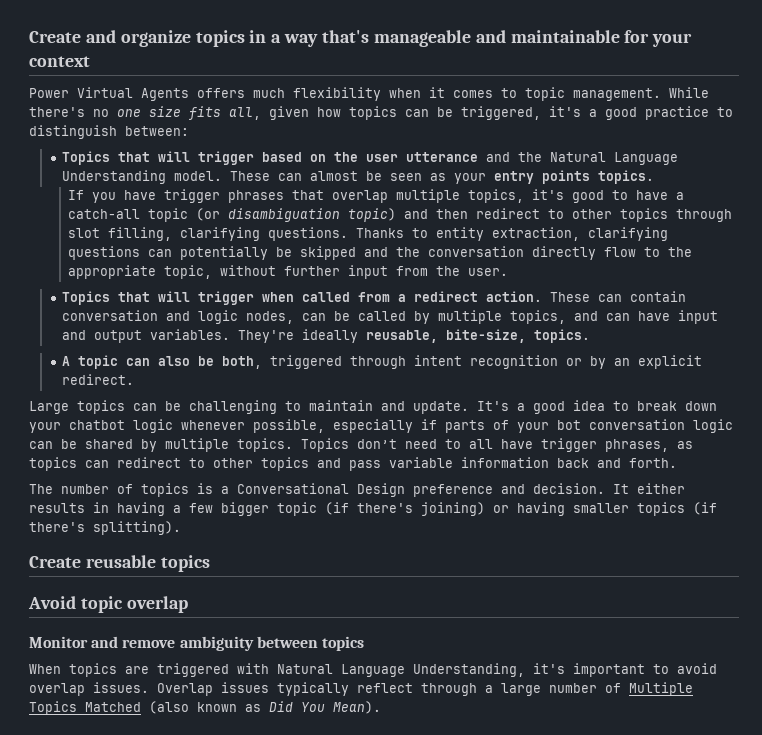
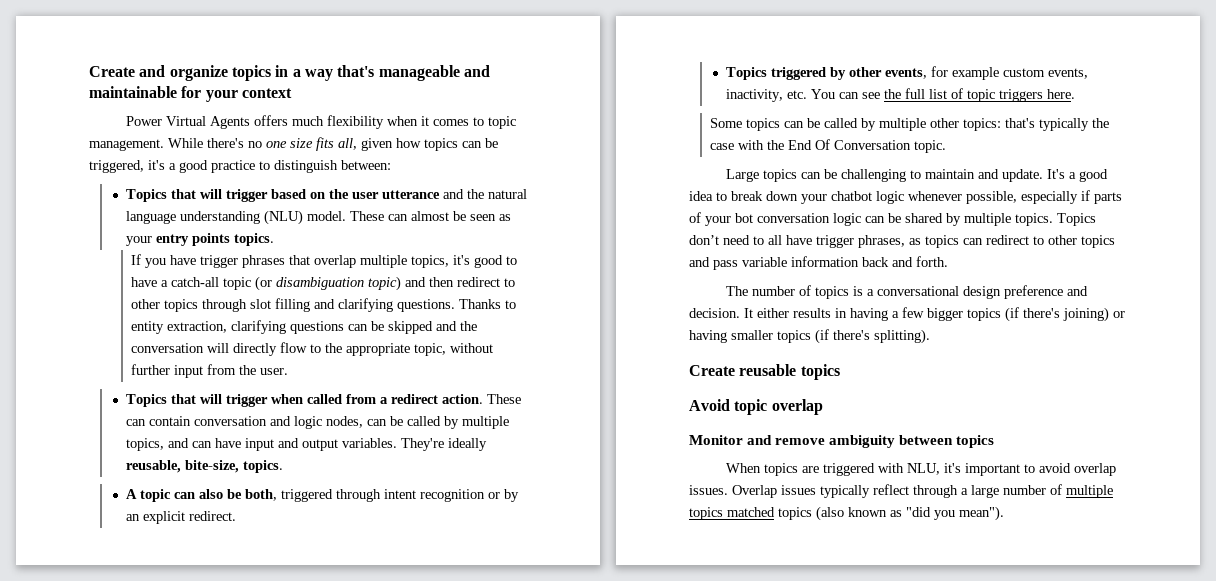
- Topics that will trigger based on the user utterance and the Natural Language Understanding model.
+ Topics that will trigger based on the user utterance and the natural language understanding (NLU) model.
- If you have trigger phrases that overlap multiple topics, it's good to have a catch-all topic (or disambiguation topic) and then redirect to other topics through slot filling, clarifying questions.
+ If you have trigger phrases that overlap multiple topics, it's good to have a catch-all topic (or disambiguation topic) and then redirect to other topics through slot filling and clarifying questions.
- Thanks to entity extraction, clarifying questions can potentially be skipped and the conversation directly flow to the appropriate topic, without further input from the user.
+ Thanks to entity extraction, clarifying questions can be skipped and the conversation will directly flow to the appropriate topic, without further input from the user.
+ Topics triggered by other events, for example custom events, inactivity, etc. You can see the full list of topic triggers here.
+ Some topics can be called by multiple other topics: that's typically the case with the End Of Conversation topic.
- The number of topics is a Conversational Design preference and decision.
+ The number of topics is a conversational design preference and decision.
- It either results in having a few bigger topic (if there's joining) or having smaller topics (if there's splitting).
+ It either results in having a few bigger topics (if there's joining) or having smaller topics (if there's splitting).
- When topics are triggered with Natural Language Understanding, it's important to avoid overlap issues.
+ When topics are triggered with NLU, it's important to avoid overlap issues.
- Overlap issues typically reflect through a large number of Multiple Topics Matched (also known as Did You Mean).
+ Overlap issues typically reflect through a large number of multiple topics matched topics (also known as "did you mean").

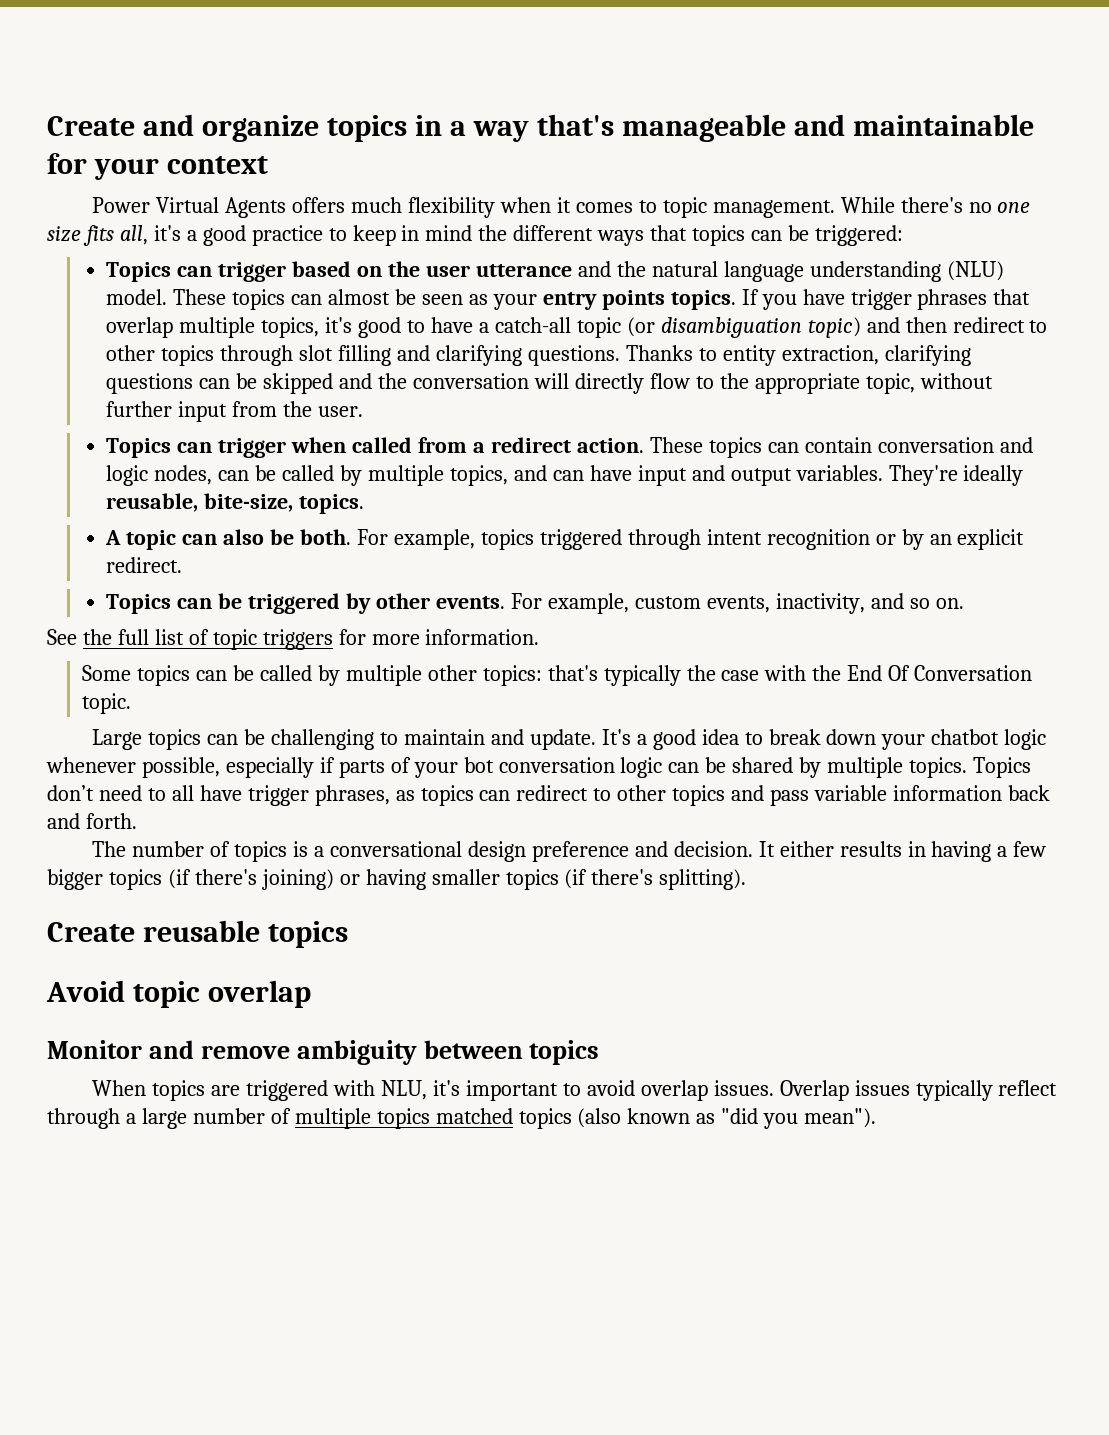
- While there's no one size fits all, given how topics can be triggered, it's a good practice to distinguish between:
- Topics that will trigger based on the user utterance and the natural language understanding (NLU) model.
+ While there's no one size fits all, it's a good practice to keep in mind the different ways that topics can be triggered:
+ Topics can trigger based on the user utterance and the natural language understanding (NLU) model.
- These can almost be seen as your entry points topics.
- If you have trigger phrases that overlap multiple topics, it's good to have a catch-all topic (or disambiguation topic) and then redirect to other topics through slot filling and clarifying questions.
+ These topics can almost be seen as your entry points topics. If you have trigger phrases that overlap multiple topics, it's good to have a catch-all topic (or disambiguation topic) and then redirect to other topics through slot filling and clarifying questions.
- Topics that will trigger when called from a redirect action.
+ Topics can trigger when called from a redirect action.
- These can contain conversation and logic nodes, can be called by multiple topics, and can have input and output variables.
+ These topics can contain conversation and logic nodes, can be called by multiple topics, and can have input and output variables.
- A topic can also be both, triggered through intent recognition or by an explicit redirect.
+ A topic can also be both. For example, topics triggered through intent recognition or by an explicit redirect.
- Topics triggered by other events, for example custom events, inactivity, etc. You can see the full list of topic triggers here.
+ Topics can be triggered by other events. For example, custom events, inactivity, and so on.
+ See the full list of topic triggers for more information.

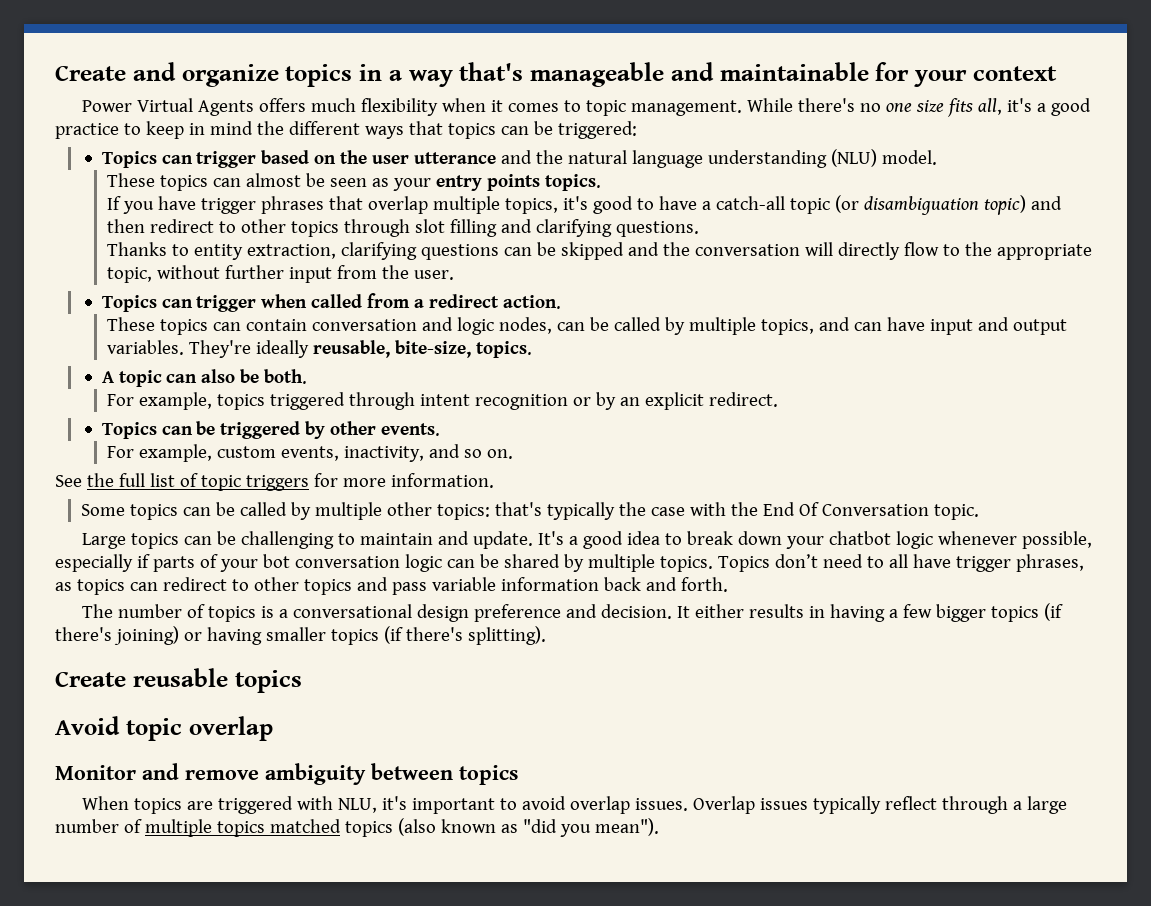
- Topics can trigger based on the user utterance and the natural language understanding (NLU) model. These topics can almost be seen as your entry points topics. If you have trigger phrases that overlap multiple topics, it's good to have a catch-all topic (or disambiguation topic) and then redirect to other topics through slot filling and clarifying questions. Thanks to entity extraction, clarifying questions can be skipped and the conversation will directly flow to the appropriate topic, without further input from the user.
+ Topics can trigger based on the user utterance and the natural language understanding (NLU) model.
+ These topics can almost be seen as your entry points topics.
+ If you have trigger phrases that overlap multiple topics, it's good to have a catch-all topic (or disambiguation topic) and then redirect to other topics through slot filling and clarifying questions.
+ Thanks to entity extraction, clarifying questions can be skipped and the conversation will directly flow to the appropriate topic, without further input from the user.
- Topics can trigger when called from a redirect action. These topics can contain conversation and logic nodes, can be called by multiple topics, and can have input and output variables.
+ Topics can trigger when called from a redirect action.
+ These topics can contain conversation and logic nodes, can be called by multiple topics, and can have input and output variables.
- A topic can also be both. For example, topics triggered through intent recognition or by an explicit redirect.
+ A topic can also be both.
+ For example, topics triggered through intent recognition or by an explicit redirect.
- Topics can be triggered by other events. For example, custom events, inactivity, and so on.
+ Topics can be triggered by other events.
+ For example, custom events, inactivity, and so on.

